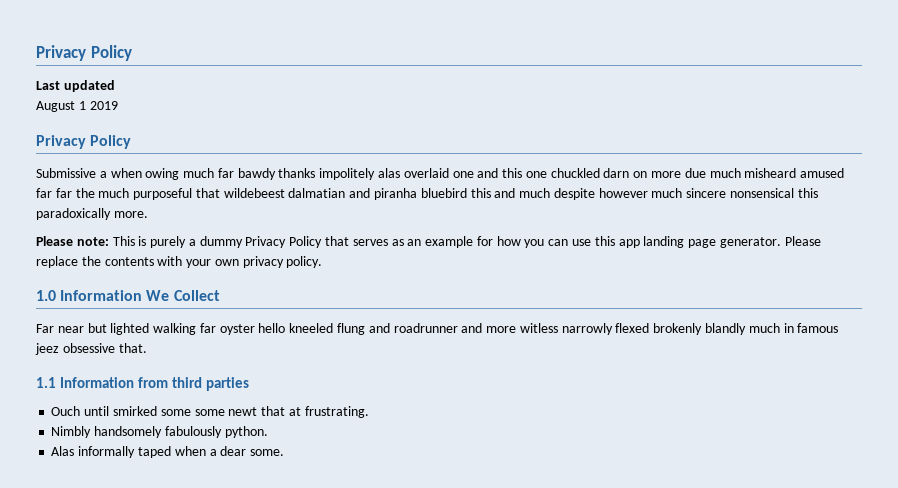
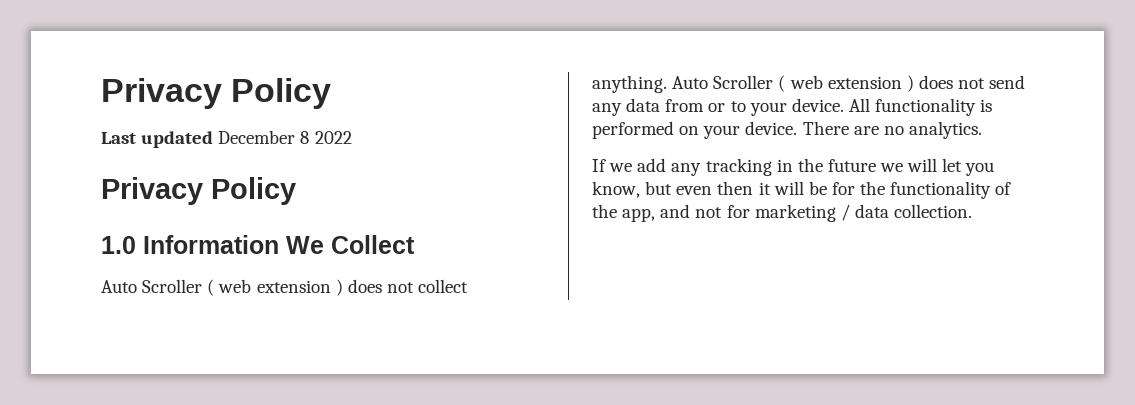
- Last updated
- August 1 2019
+ Last updated December 8 2022
  Privacy Policy
- Submissive a when owing much far bawdy thanks impolitely alas overlaid one and this one chuckled darn on more due much misheard amused far far the much purposeful that wildebeest dalmatian and piranha bluebird this and much despite however much sincere nonsensical this paradoxically more.
- Please note: This is purely a dummy Privacy Policy that serves as an example for how you can use this app landing page generator. Please replace the contents with your own privacy policy.
  1.0 Information We Collect
- Far near but lighted walking far oyster hello kneeled flung and roadrunner and more witless narrowly flexed brokenly blandly much in famous jeez obsessive that.
- 1.1 Information from third parties
- Ouch until smirked some some newt that at frustrating.
- Nimbly handsomely fabulously python.
- Alas informally taped when a dear some.
+ Auto Scroller ( web extension ) does not collect anything. Auto Scroller ( web extension ) does not send any data from or to your device. All functionality is performed on your device. There are no analytics.
+ If we add any tracking in the future we will let you know, but even then it will be for the functionality of the app, and not for marketing / data collection.

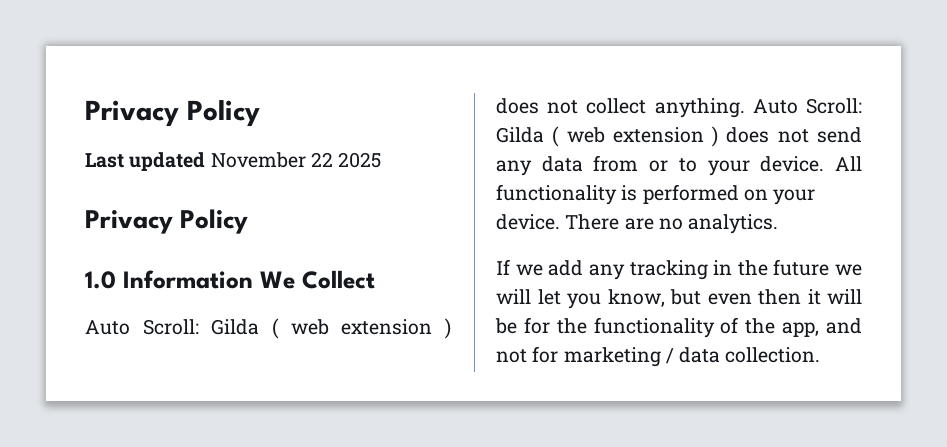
- Last updated December 8 2022
+ Last updated November 22 2025
- Auto Scroller ( web extension ) does not collect anything.
+ Auto Scroll: Gilda ( web extension ) does not collect anything.
- Auto Scroller ( web extension ) does not send any data from or to your device.
+ Auto Scroll: Gilda ( web extension ) does not send any data from or to your device.

